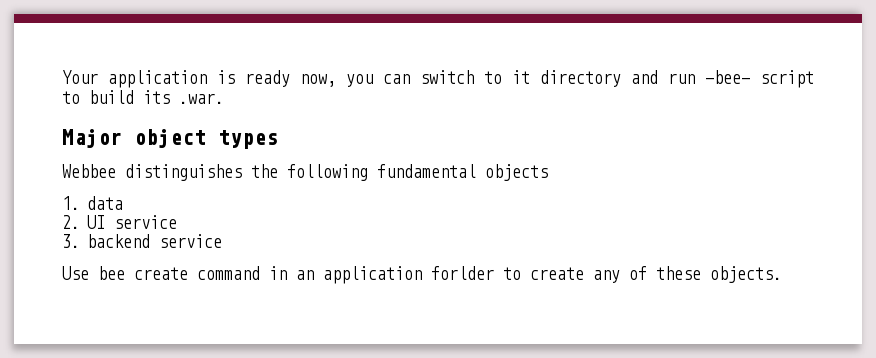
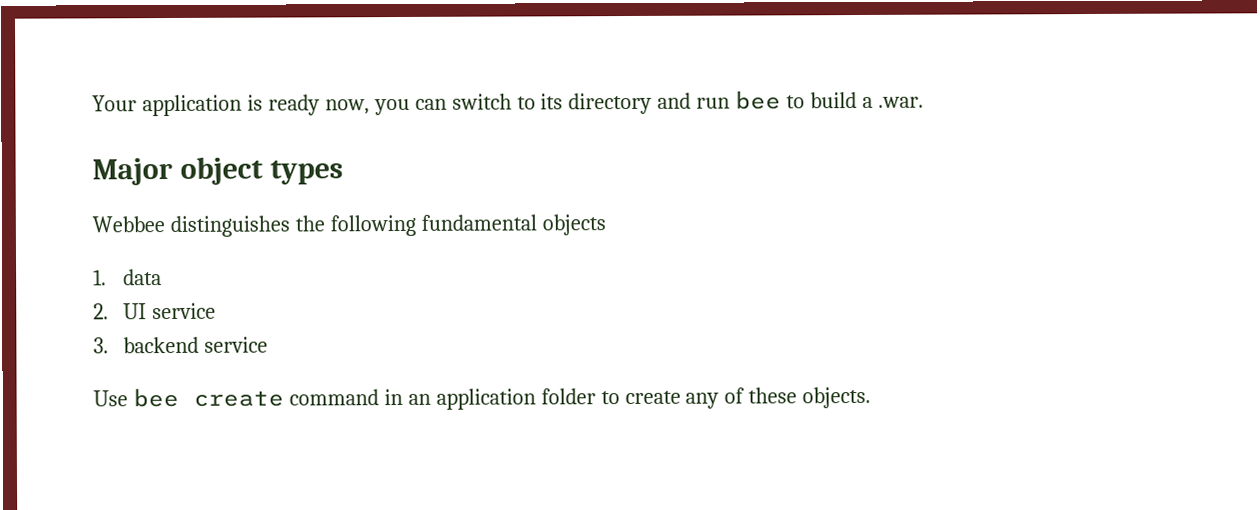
- Your application is ready now, you can switch to it directory and run -bee- script to build its .war.
+ Your application is ready now, you can switch to its directory and run bee to build a .war.
- Use bee create command in an application forlder to create any of these objects.
+ Use bee create command in an application folder to create any of these objects.

